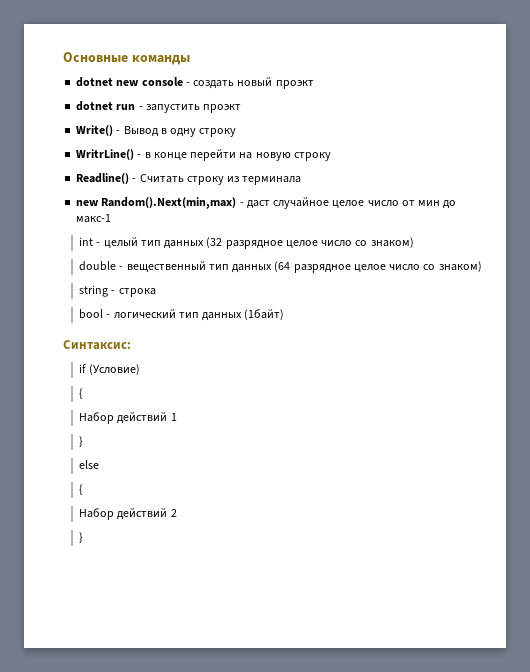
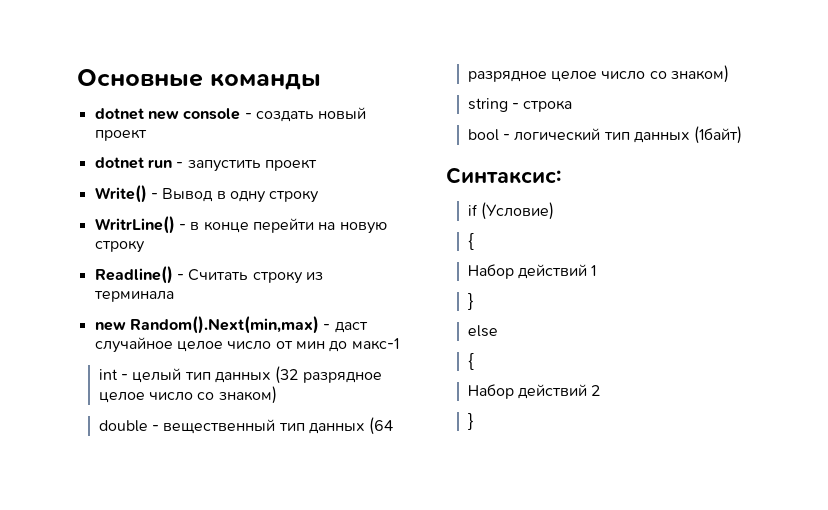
- dotnet new console - создать новый проэкт
+ dotnet new console - создать новый проект
- dotnet run - запустить проэкт
+ dotnet run - запустить проект

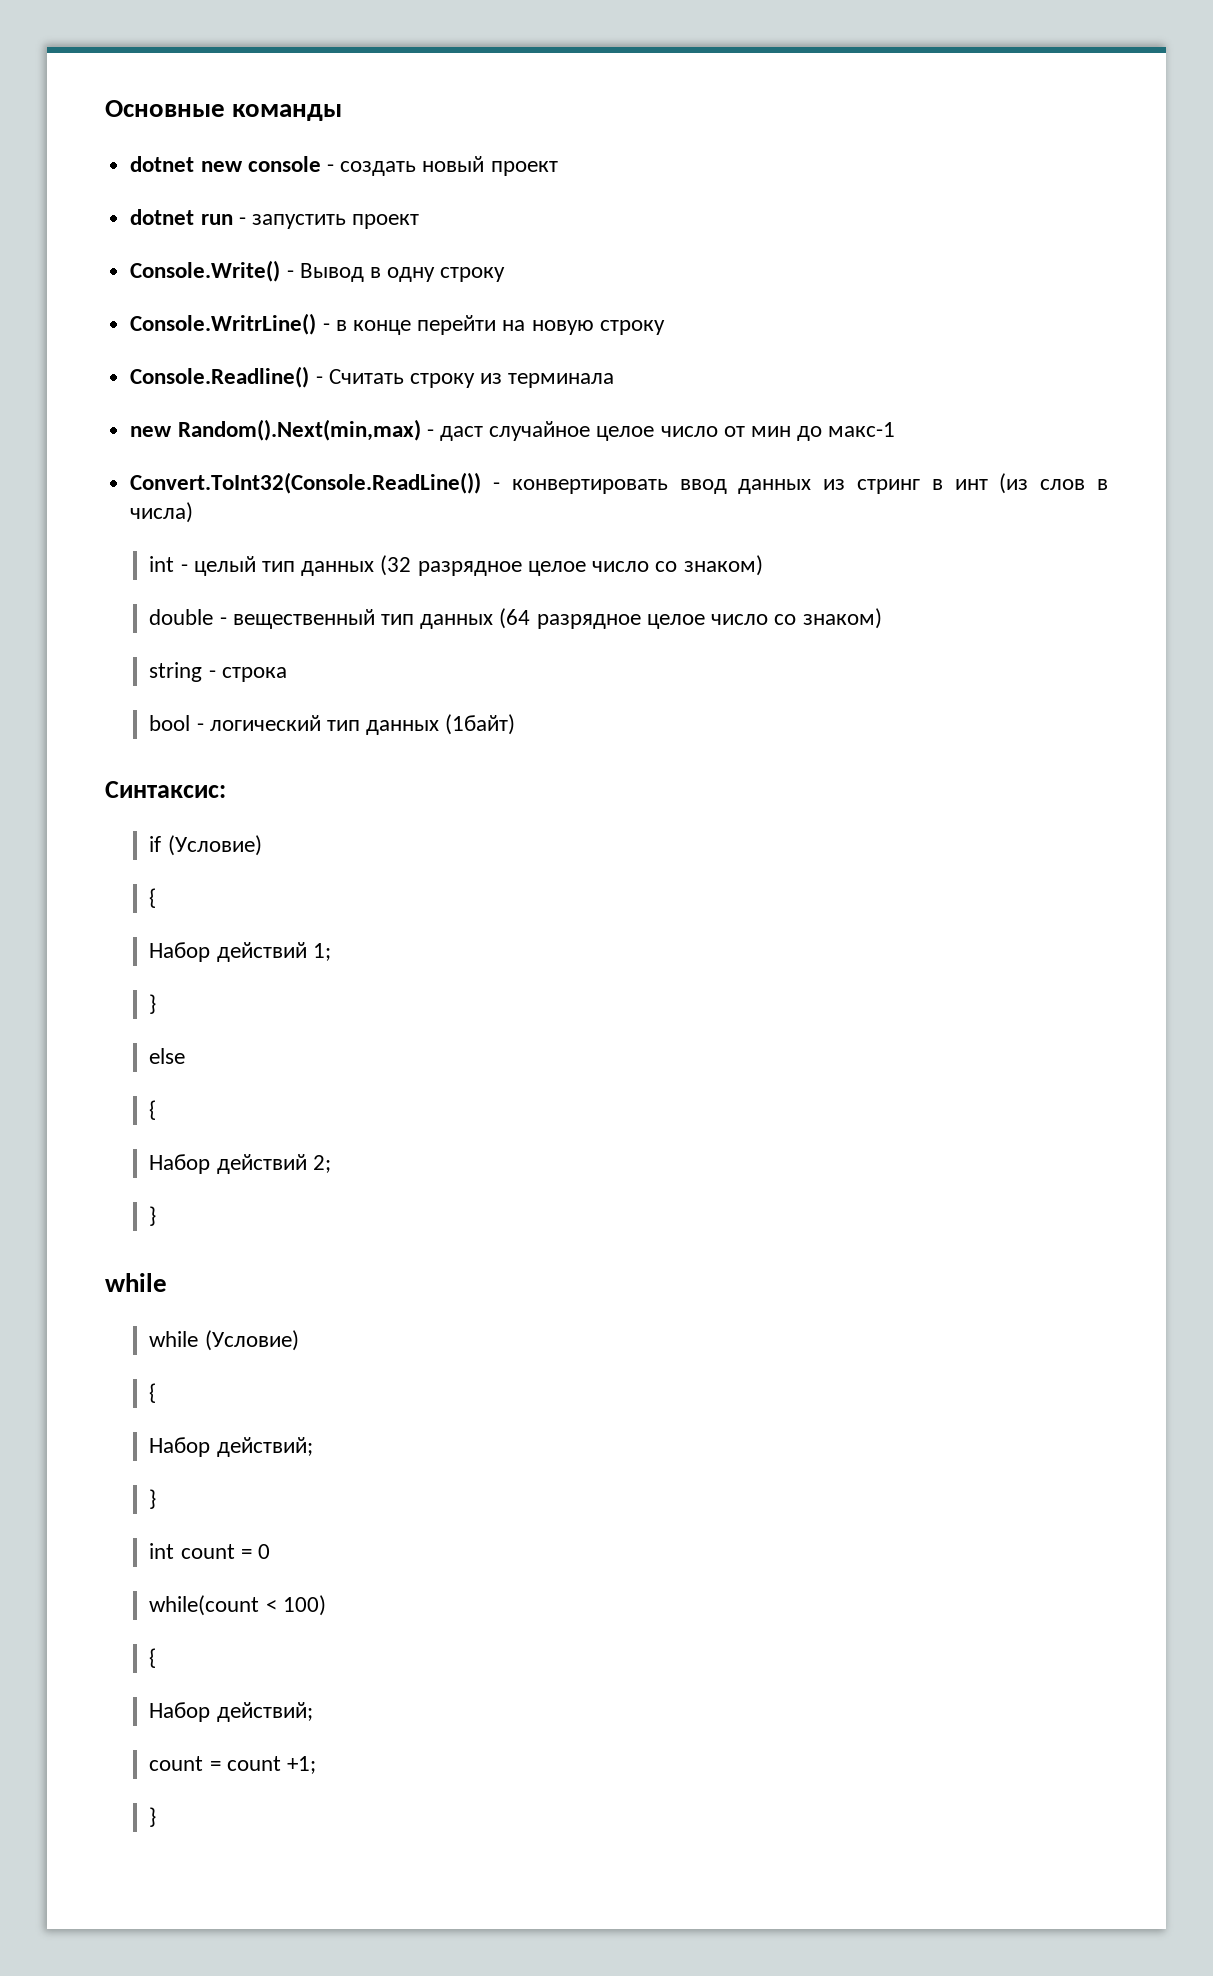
- Write() - Вывод в одну строку
+ Console.Write() - Вывод в одну строку
- WritrLine() - в конце перейти на новую строку
+ Console.WritrLine() - в конце перейти на новую строку
- Readline() - Считать строку из терминала
+ Console.Readline() - Считать строку из терминала
+ Convert.ToInt32(Console.ReadLine()) - конвертировать ввод данных из стринг в инт (из слов в числа)
- Набор действий 1
+ Набор действий 1;
- Набор действий 2
+ Набор действий 2;
+ }
+ while
+ while (Условие)
+ {
+ Набор действий;
+ }
+ int count = 0
+ while(count < 100)
+ {
+ Набор действий;
+ count = count +1;

